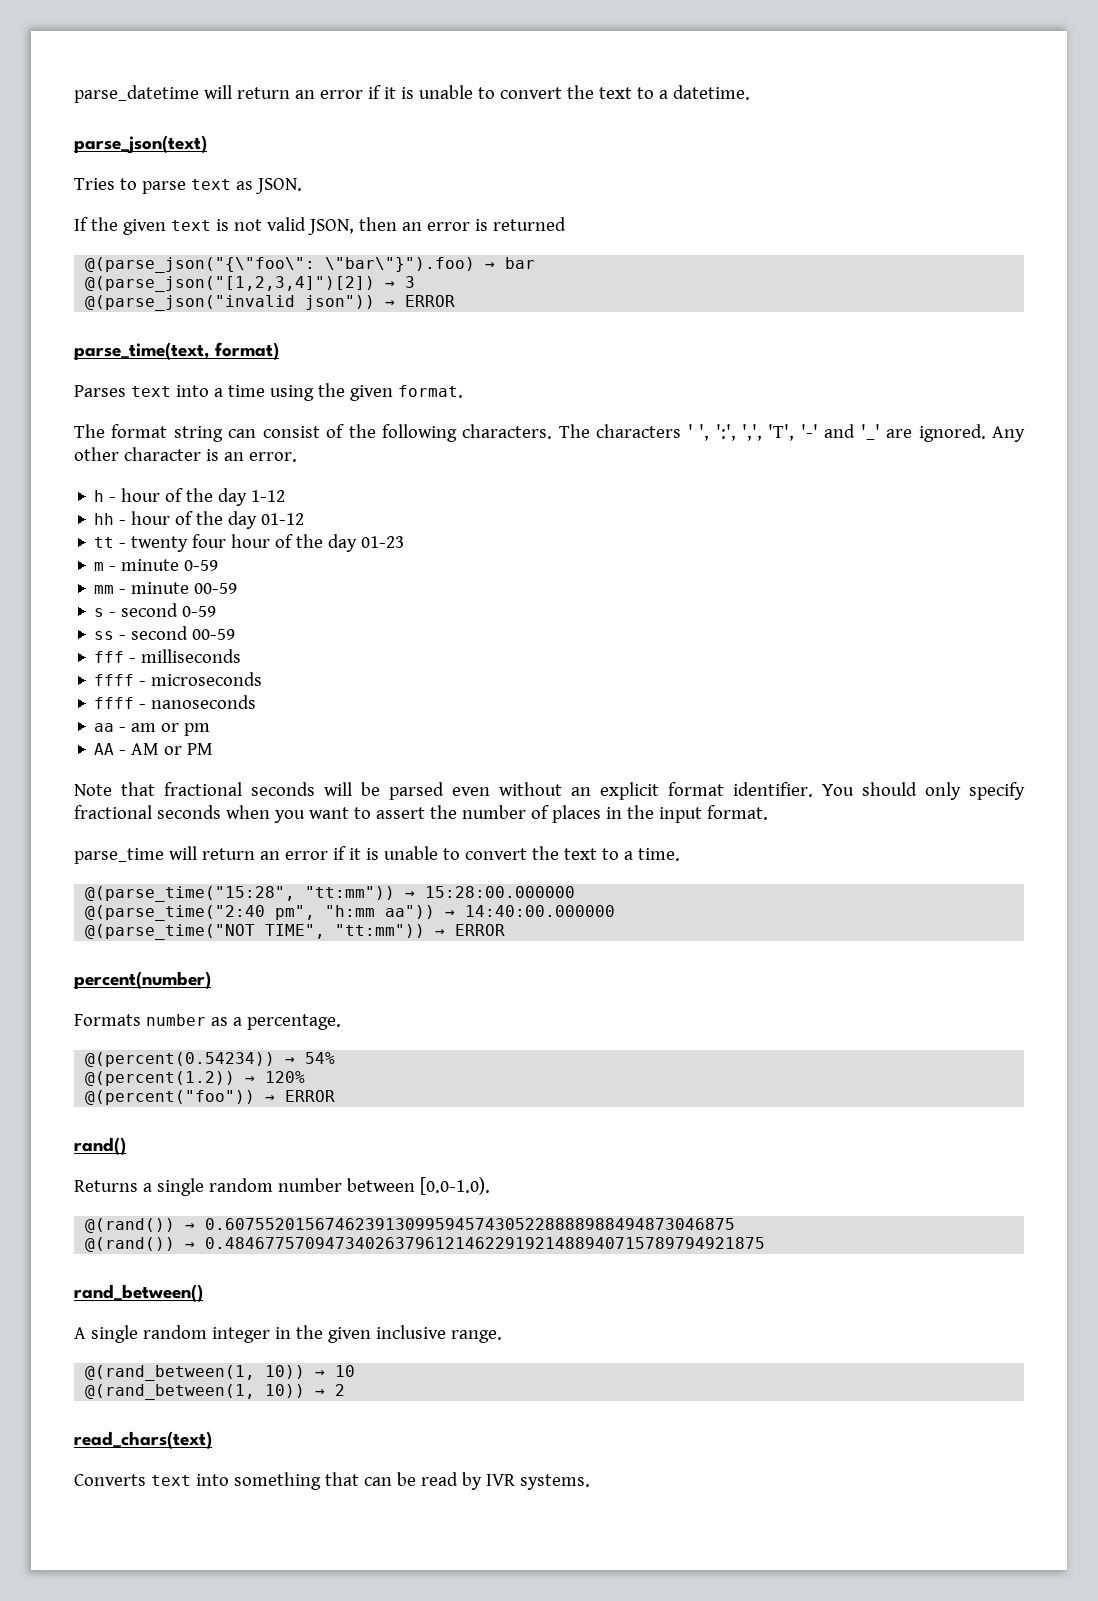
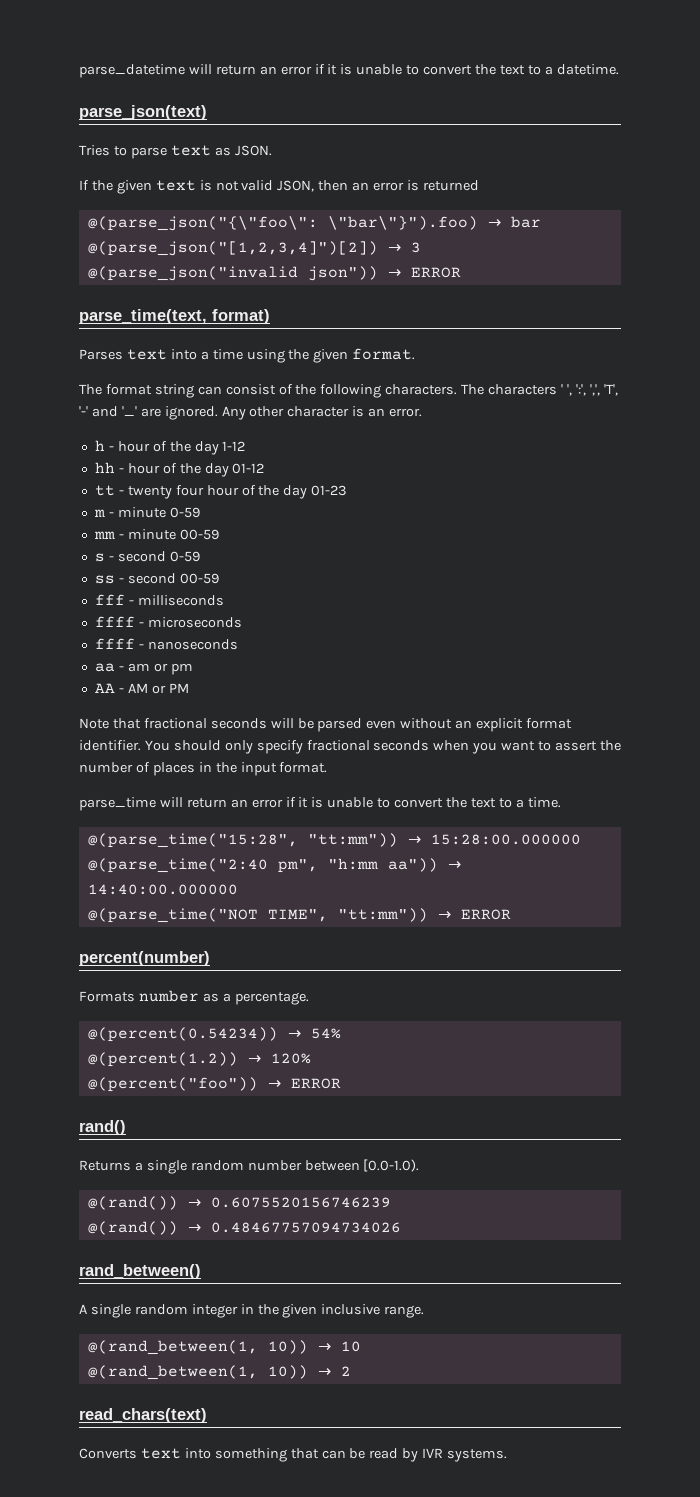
- @(rand()) → 0.607552015674623913099594574305228888988494873046875
- @(rand()) → 0.484677570947340263796121462291921488940715789794921875
+ @(rand()) → 0.6075520156746239
+ @(rand()) → 0.48467757094734026

